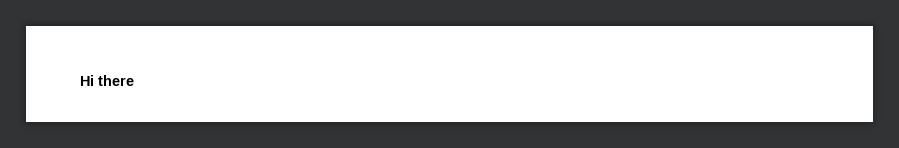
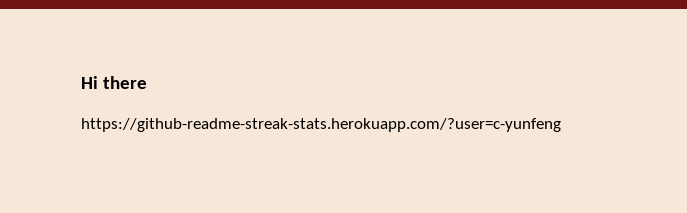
+ https://github-readme-streak-stats.herokuapp.com/?user=c-yunfeng

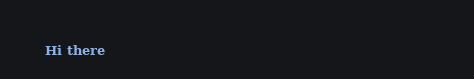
- https://github-readme-streak-stats.herokuapp.com/?user=c-yunfeng

